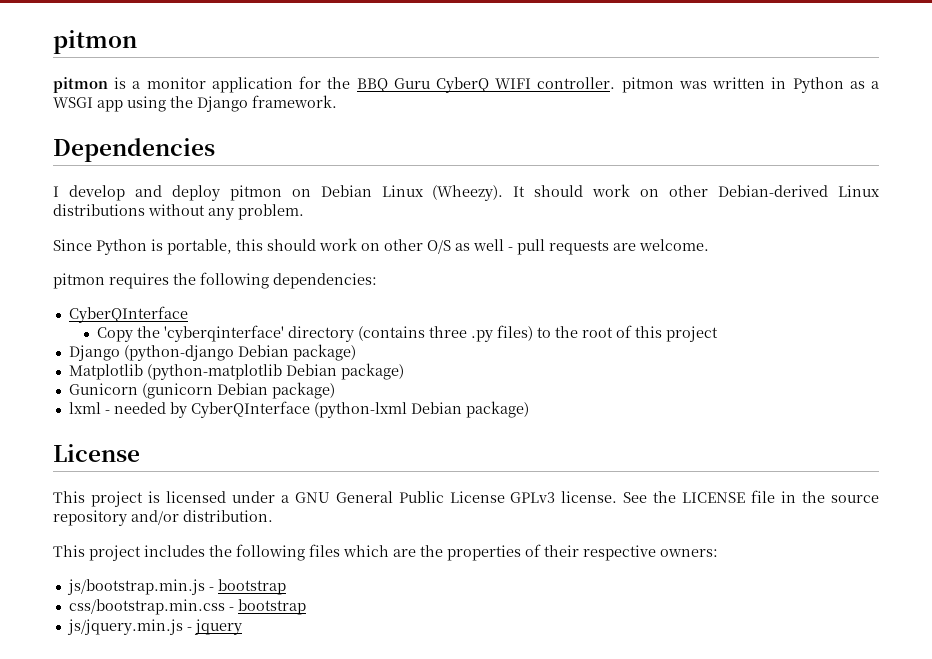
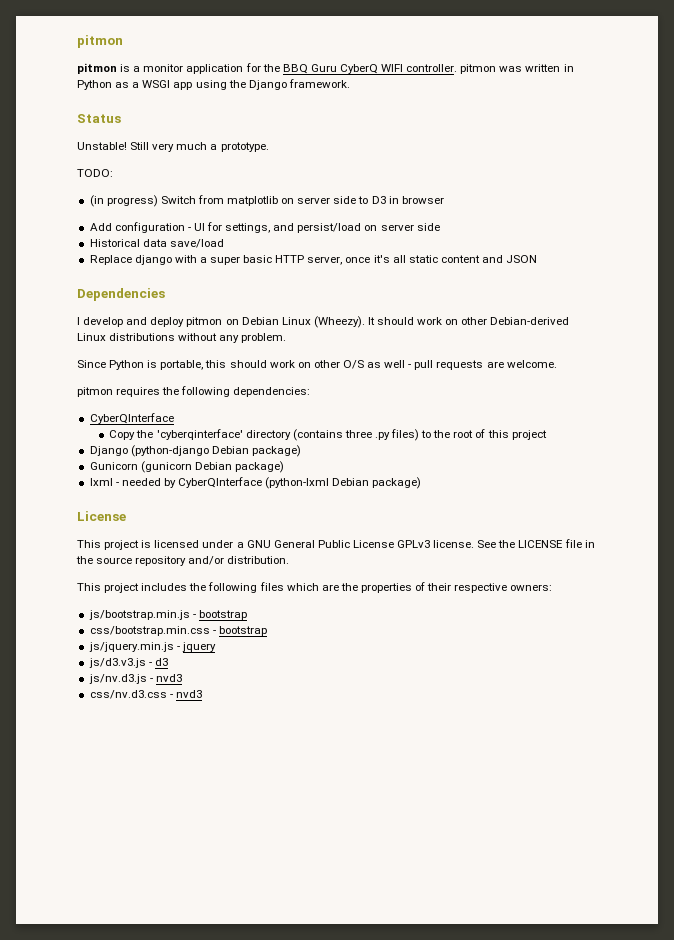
+ Status
+ Unstable! Still very much a prototype.
+ TODO:
+ (in progress) Switch from matplotlib on server side to D3 in browser
+ Add configuration - UI for settings, and persist/load on server side
+ Historical data save/load
+ Replace django with a super basic HTTP server, once it's all static content and JSON
- Matplotlib (python-matplotlib Debian package)
+ js/d3.v3.js - d3
+ js/nv.d3.js - nvd3
+ css/nv.d3.css - nvd3

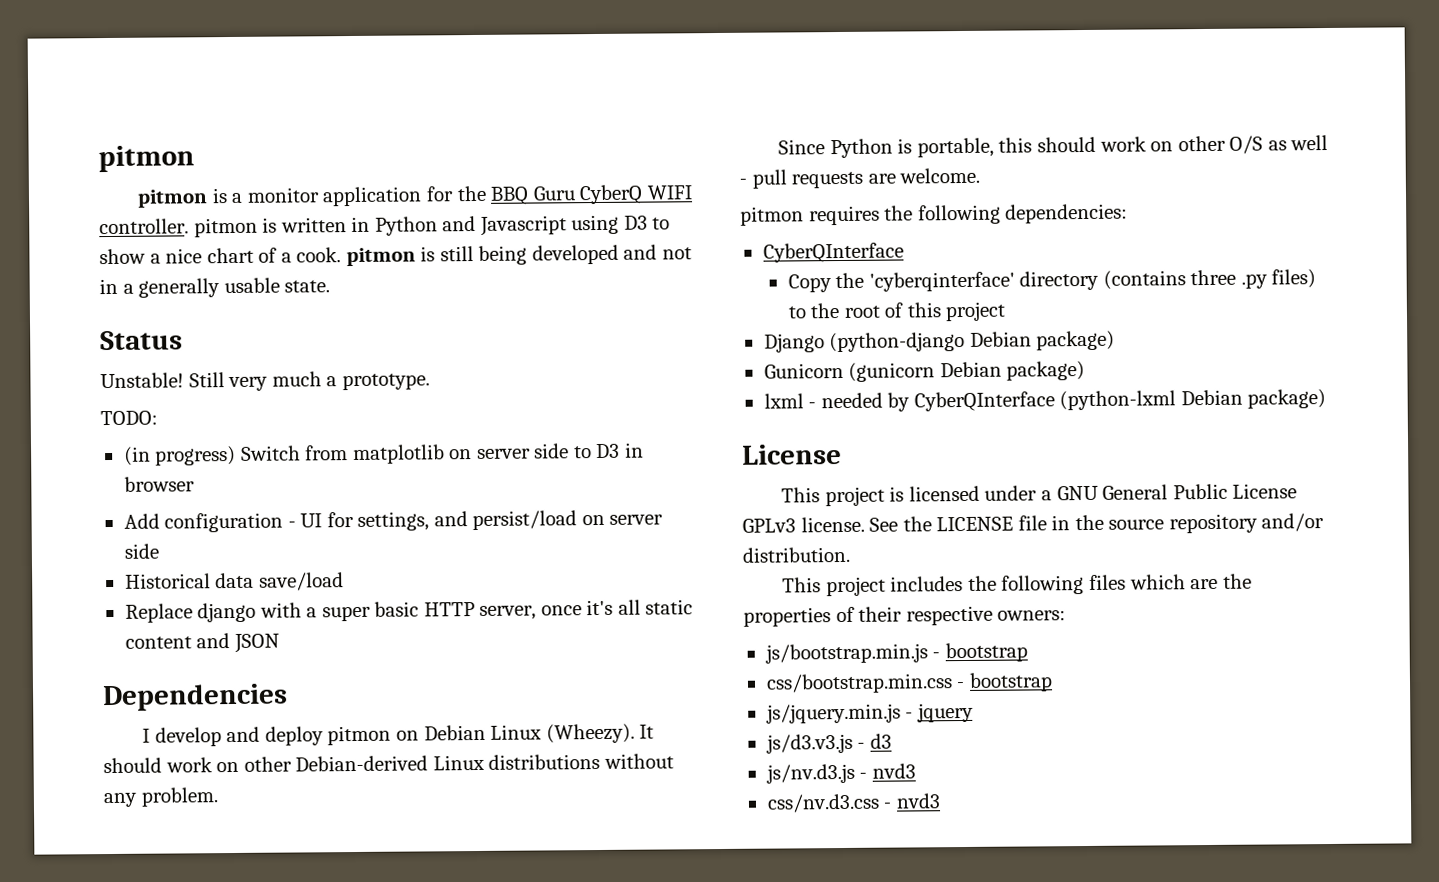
- pitmon is a monitor application for the BBQ Guru CyberQ WIFI controller. pitmon was written in Python as a WSGI app using the Django framework.
+ pitmon is a monitor application for the BBQ Guru CyberQ WIFI controller. pitmon is written in Python and Javascript using D3 to show a nice chart of a cook. pitmon is still being developed and not in a generally usable state.

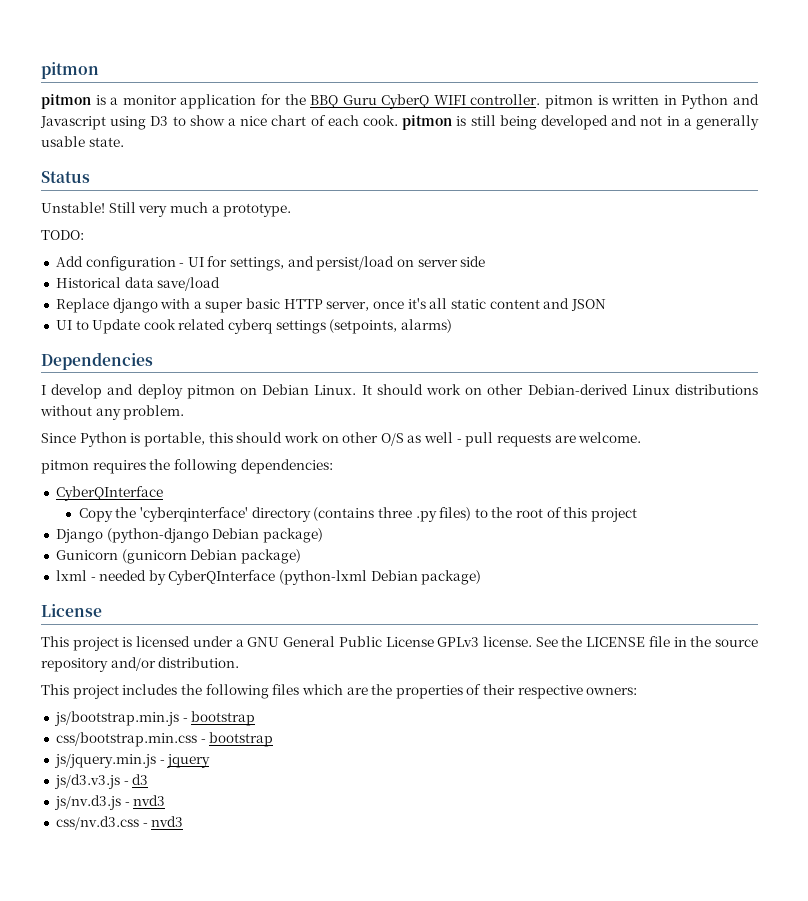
- pitmon is a monitor application for the BBQ Guru CyberQ WIFI controller. pitmon is written in Python and Javascript using D3 to show a nice chart of a cook. pitmon is still being developed and not in a generally usable state.
+ pitmon is a monitor application for the BBQ Guru CyberQ WIFI controller. pitmon is written in Python and Javascript using D3 to show a nice chart of each cook. pitmon is still being developed and not in a generally usable state.
- (in progress) Switch from matplotlib on server side to D3 in browser
+ UI to Update cook related cyberq settings (setpoints, alarms)
- I develop and deploy pitmon on Debian Linux (Wheezy).
+ I develop and deploy pitmon on Debian Linux.

